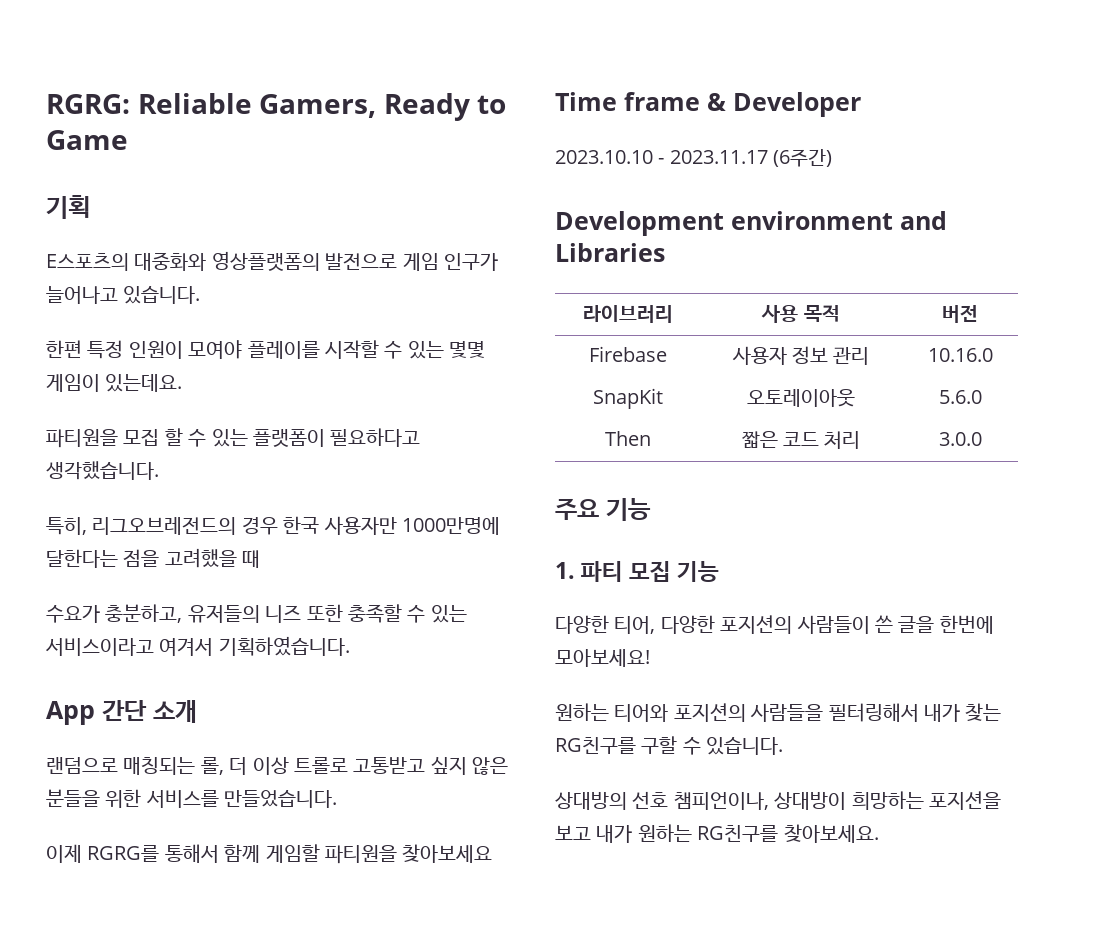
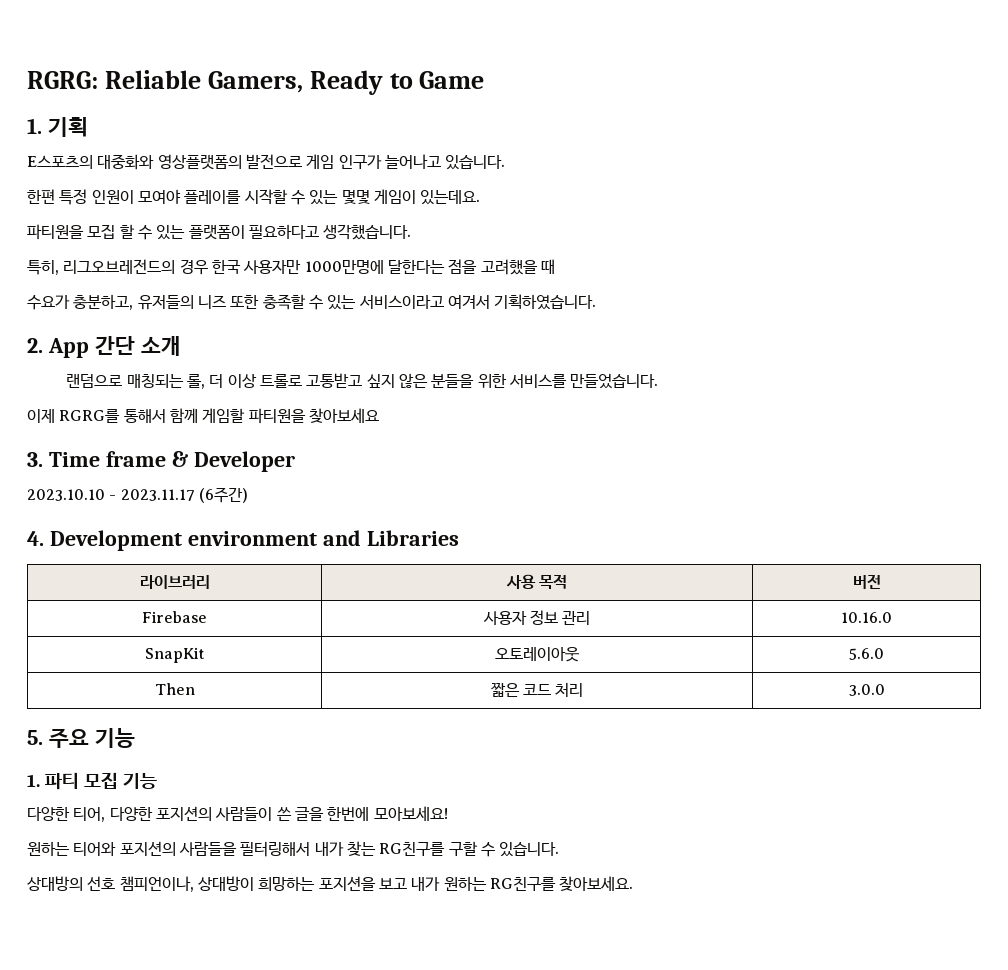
- 기획
+ 1. 기획
- App 간단 소개
+ 2. App 간단 소개
- Time frame & Developer
+ 3. Time frame & Developer
- Development environment and Libraries
+ 4. Development environment and Libraries
- 주요 기능
+ 5. 주요 기능

